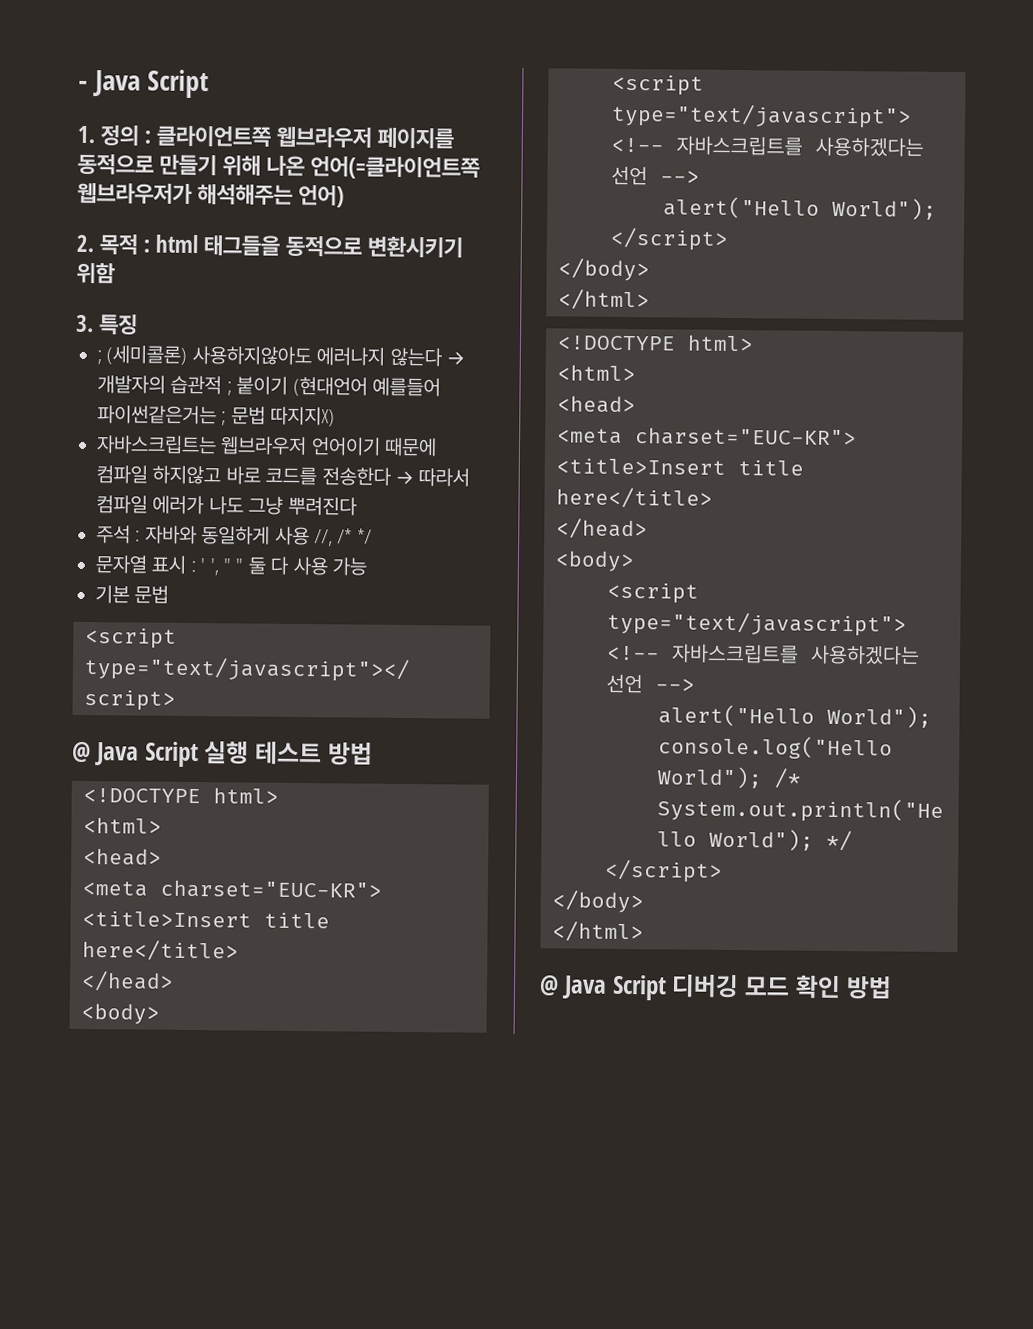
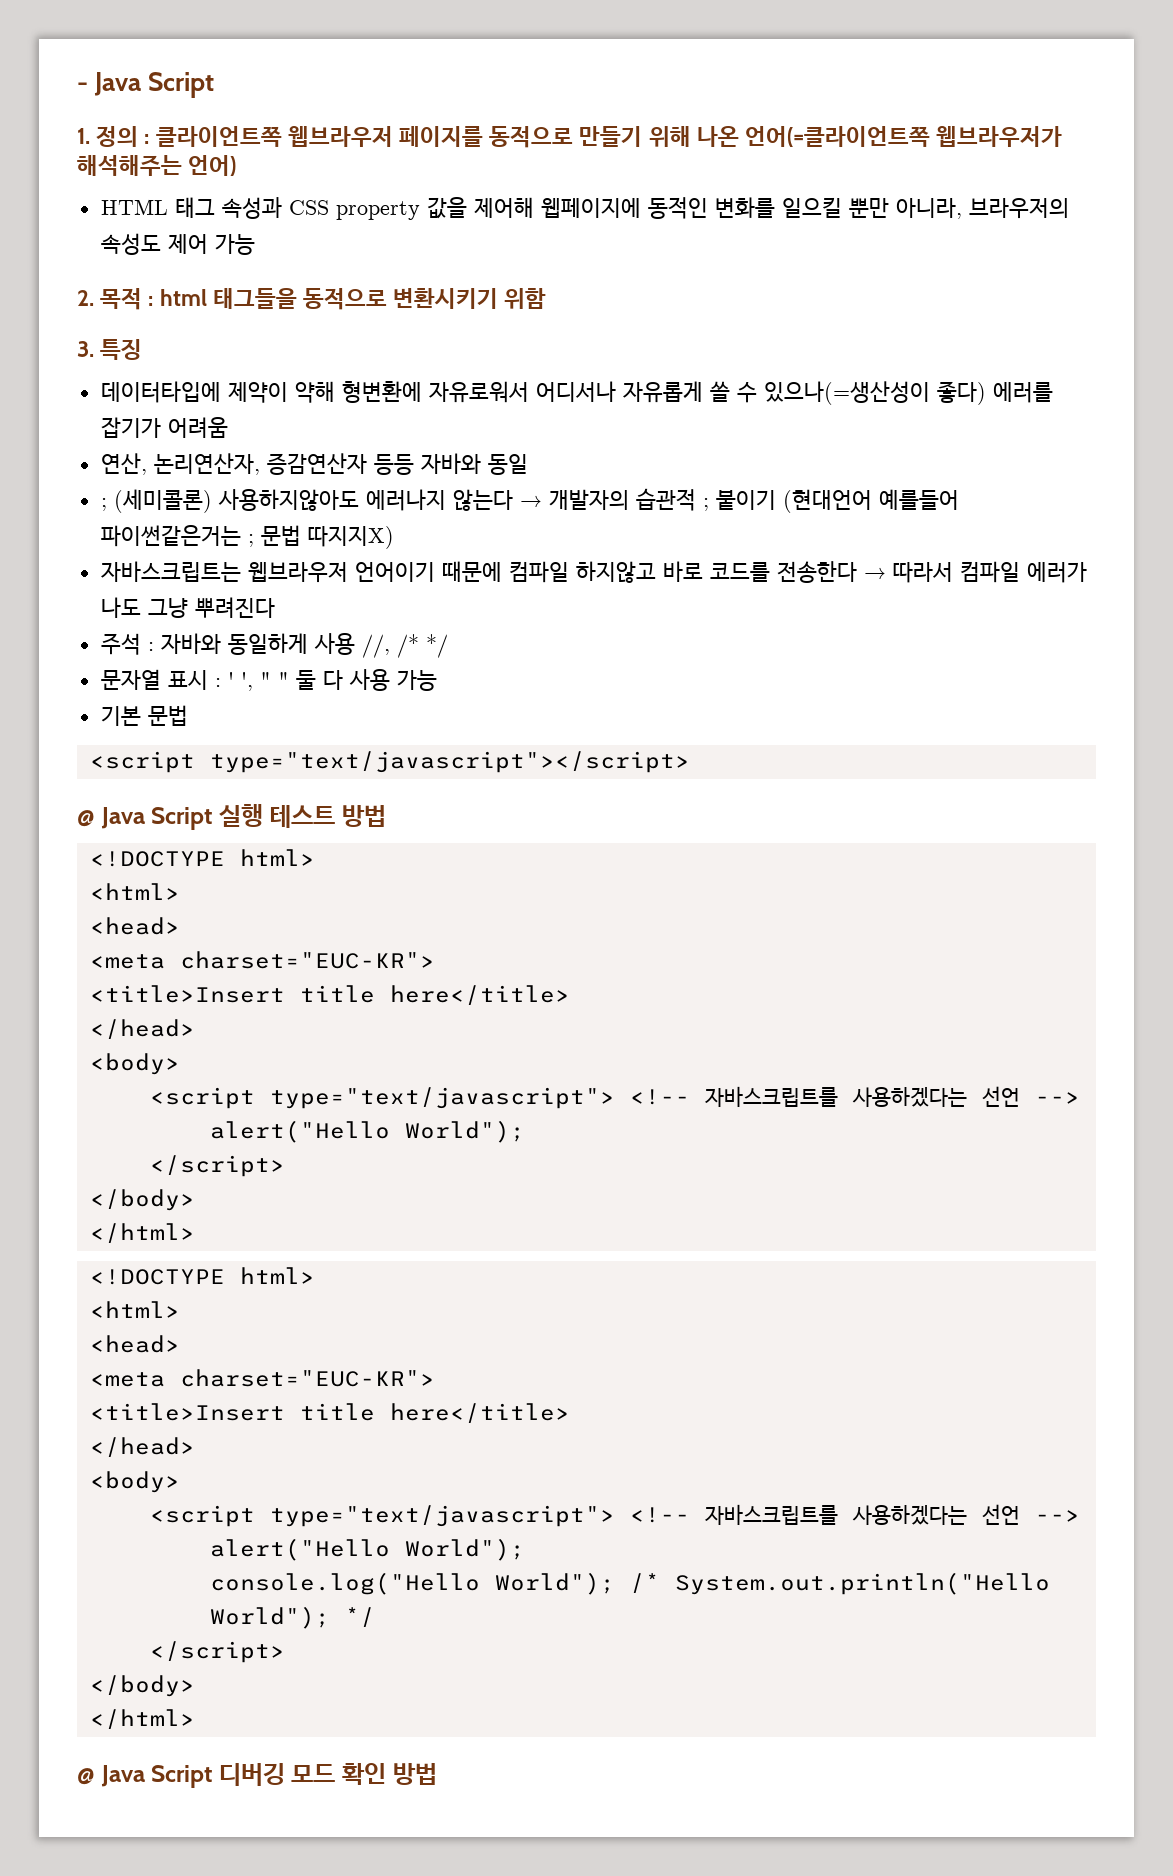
+ HTML 태그 속성과 CSS property 값을 제어해 웹페이지에 동적인 변화를 일으킬 뿐만 아니라, 브라우저의 속성도 제어 가능
+ 데이터타입에 제약이 약해 형변환에 자유로워서 어디서나 자유롭게 쓸 수 있으나(=생산성이 좋다) 에러를 잡기가 어려움
+ 연산, 논리연산자, 증감연산자 등등 자바와 동일

